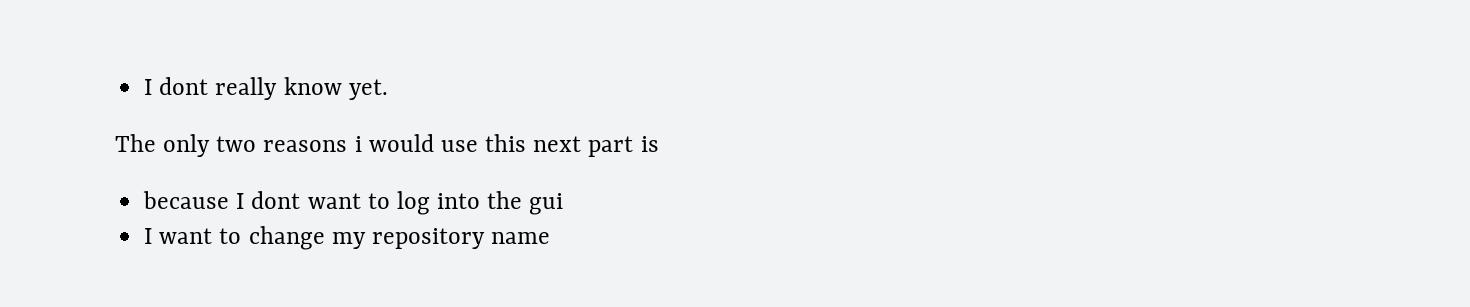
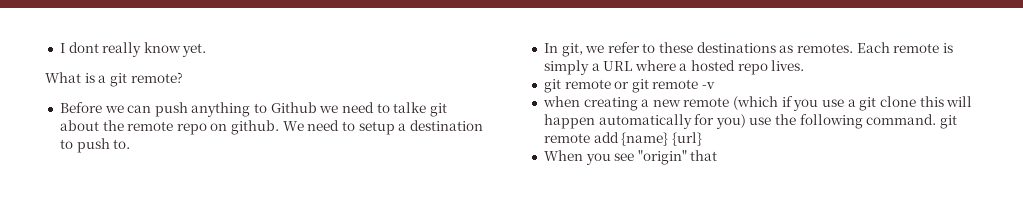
- The only two reasons i would use this next part is
- because I dont want to log into the gui
- I want to change my repository name
+ What is a git remote?
+ Before we can push anything to Github we need to talke git about the remote repo on github. We need to setup a destination to push to.
+ In git, we refer to these destinations as remotes. Each remote is simply a URL where a hosted repo lives.
+ git remote or git remote -v
+ when creating a new remote (which if you use a git clone this will happen automatically for you) use the following command. git remote add {name} {url}
+ When you see "origin" that

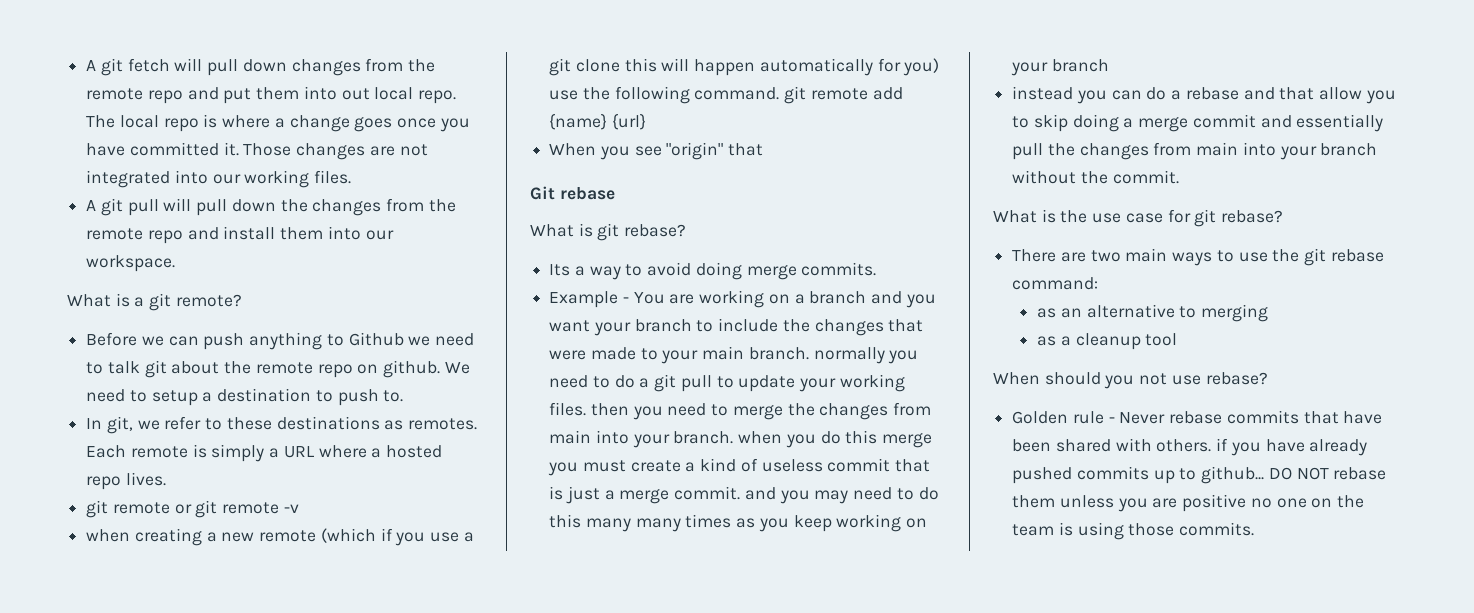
- I dont really know yet.
+ A git fetch will pull down changes from the remote repo and put them into out local repo. The local repo is where a change goes once you have committed it. Those changes are not integrated into our working files.
+ A git pull will pull down the changes from the remote repo and install them into our workspace.
- Before we can push anything to Github we need to talke git about the remote repo on github.
+ Before we can push anything to Github we need to talk git about the remote repo on github.
+ Git rebase
+ What is git rebase?
+ Its a way to avoid doing merge commits.
+ Example - You are working on a branch and you want your branch to include the changes that were made to your main branch. normally you need to do a git pull to update your working files. then you need to merge the changes from main into your branch. when you do this merge you must create a kind of useless commit that is just a merge commit. and you may need to do this many many times as you keep working on your branch
+ instead you can do a rebase and that allow you to skip doing a merge commit and essentially pull the changes from main into your branch without the commit.
+ What is the use case for git rebase?
+ There are two main ways to use the git rebase command:
+ as an alternative to merging
+ as a cleanup tool
+ When should you not use rebase?
+ Golden rule - Never rebase commits that have been shared with others. if you have already pushed commits up to github... DO NOT rebase them unless you are positive no one on the team is using those commits.

